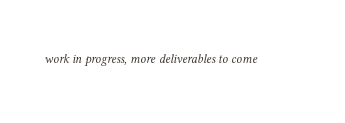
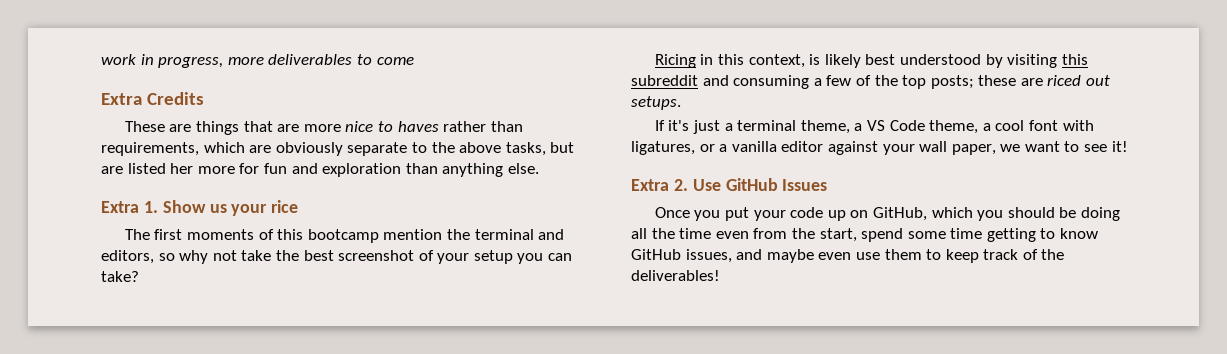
+ Extra Credits
+ These are things that are more nice to haves rather than requirements, which are obviously separate to the above tasks, but are listed her more for fun and exploration than anything else.
+ Extra 1. Show us your rice
+ The first moments of this bootcamp mention the terminal and editors, so why not take the best screenshot of your setup you can take?
+ Ricing in this context, is likely best understood by visiting this subreddit and consuming a few of the top posts; these are riced out setups.
+ If it's just a terminal theme, a VS Code theme, a cool font with ligatures, or a vanilla editor against your wall paper, we want to see it!
+ Extra 2. Use GitHub Issues
+ Once you put your code up on GitHub, which you should be doing all the time even from the start, spend some time getting to know GitHub issues, and maybe even use them to keep track of the deliverables!

